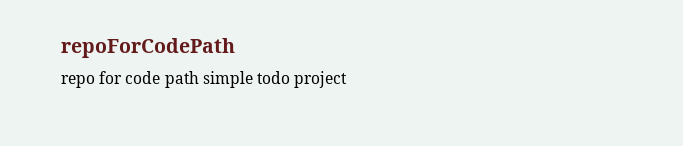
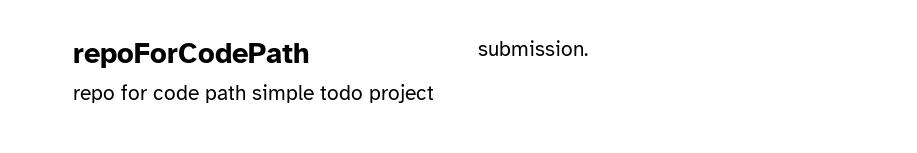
- repo for code path simple todo project
+ repo for code path simple todo project submission.

